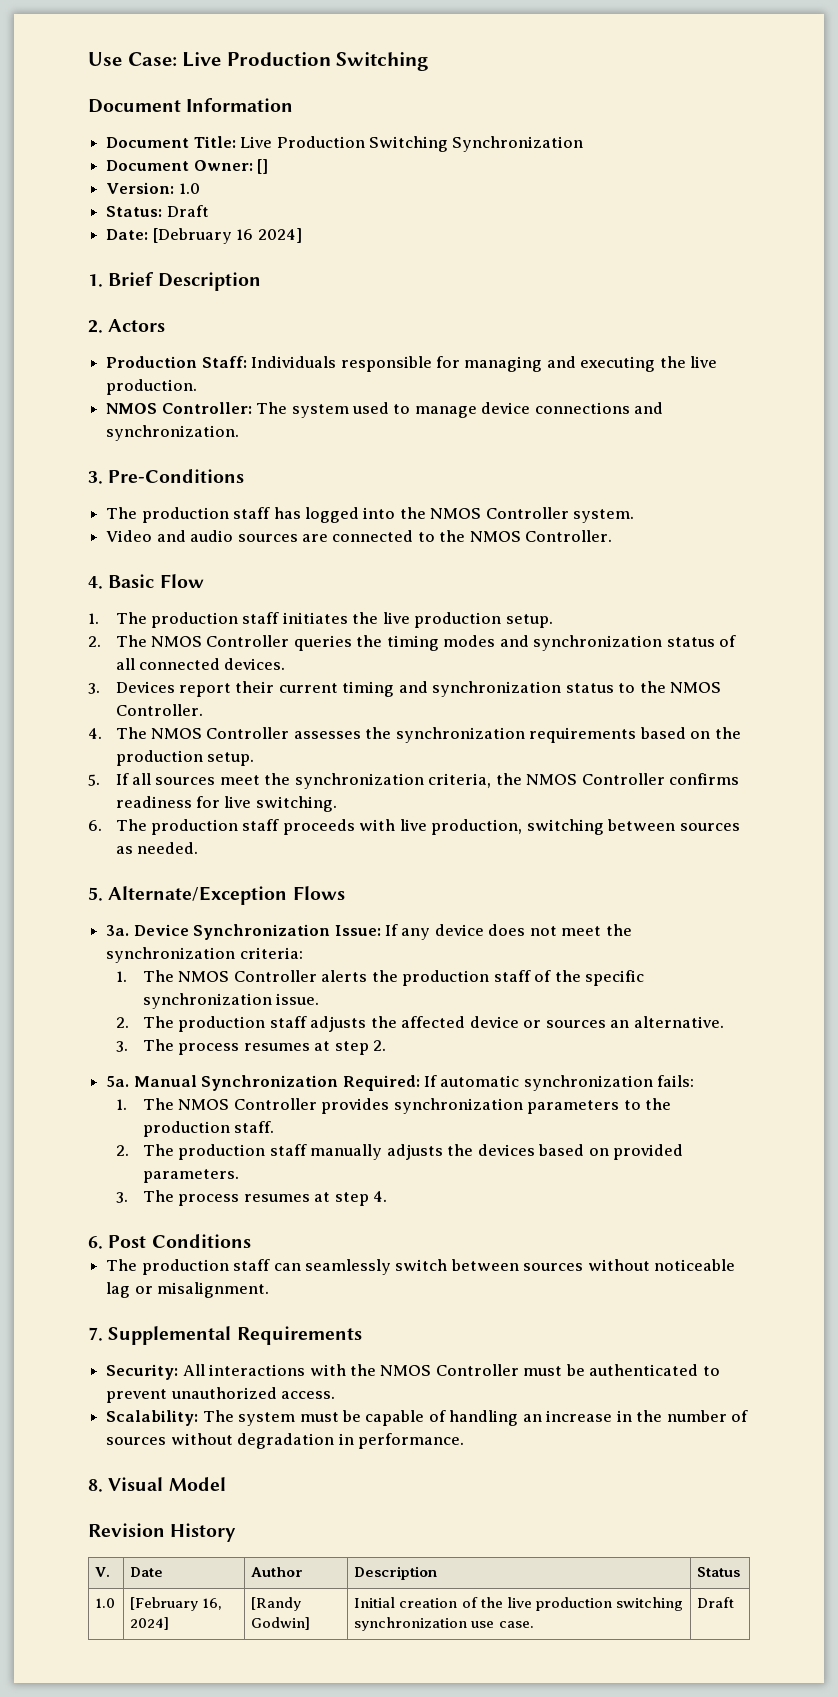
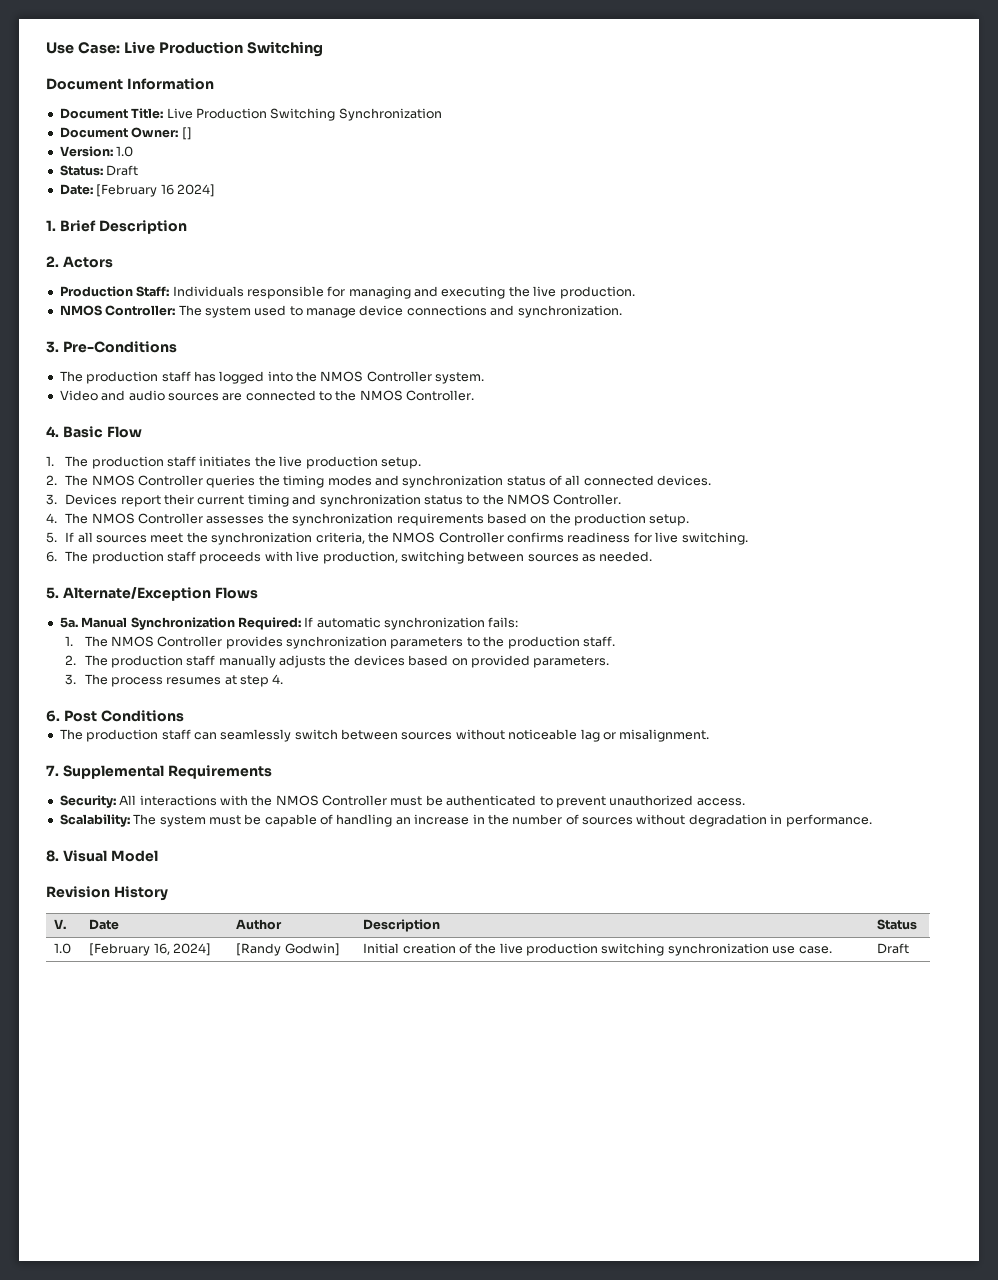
- Date: [Debruary 16 2024]
+ Date: [February 16 2024]
- 3a. Device Synchronization Issue: If any device does not meet the synchronization criteria:
- 1. The NMOS Controller alerts the production staff of the specific synchronization issue.
- 2. The production staff adjusts the affected device or sources an alternative.
- 3. The process resumes at step 2.

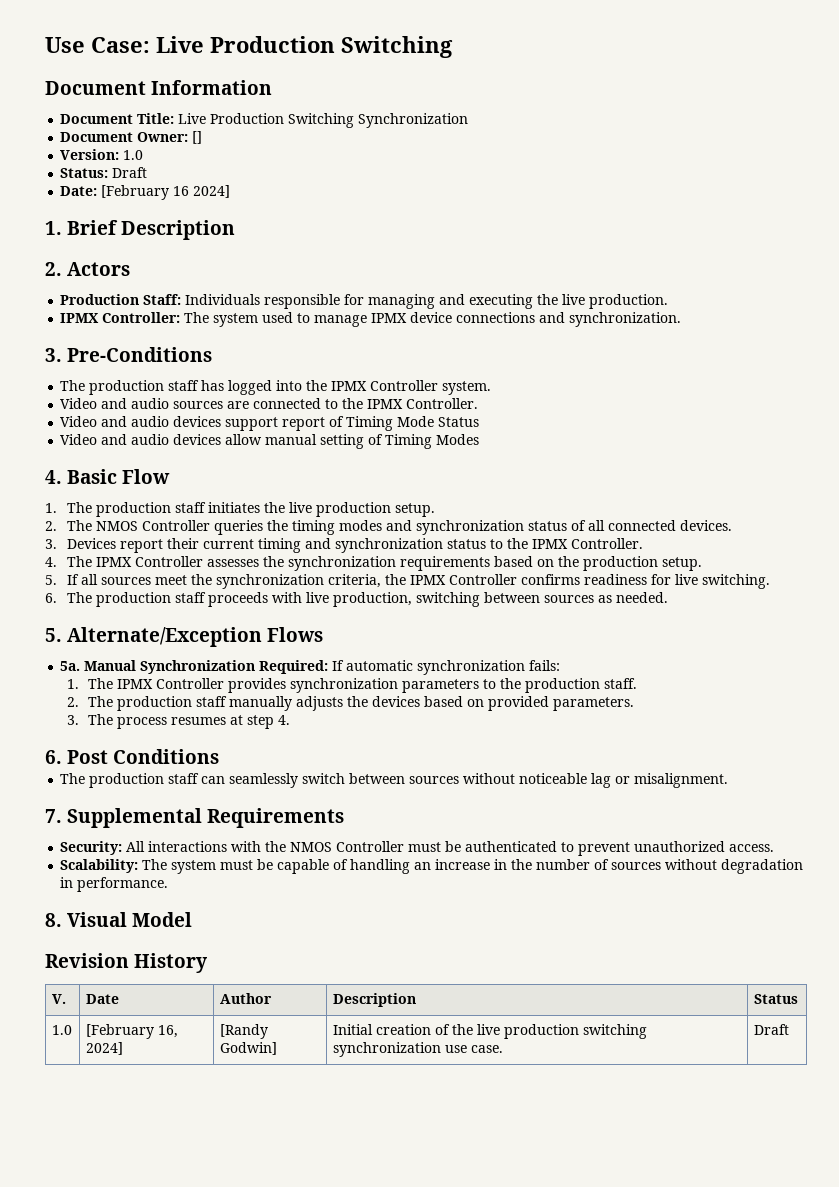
- NMOS Controller: The system used to manage device connections and synchronization.
+ IPMX Controller: The system used to manage IPMX device connections and synchronization.
- The production staff has logged into the NMOS Controller system.
+ The production staff has logged into the IPMX Controller system.
- Video and audio sources are connected to the NMOS Controller.
+ Video and audio sources are connected to the IPMX Controller.
+ Video and audio devices support report of Timing Mode Status
+ Video and audio devices allow manual setting of Timing Modes
- 3. Devices report their current timing and synchronization status to the NMOS Controller.
+ 3. Devices report their current timing and synchronization status to the IPMX Controller.
- 4. The NMOS Controller assesses the synchronization requirements based on the production setup.
+ 4. The IPMX Controller assesses the synchronization requirements based on the production setup.
- 5. If all sources meet the synchronization criteria, the NMOS Controller confirms readiness for live switching.
+ 5. If all sources meet the synchronization criteria, the IPMX Controller confirms readiness for live switching.
- 1. The NMOS Controller provides synchronization parameters to the production staff.
+ 1. The IPMX Controller provides synchronization parameters to the production staff.

